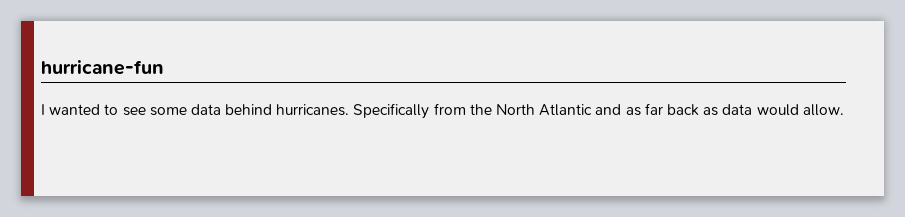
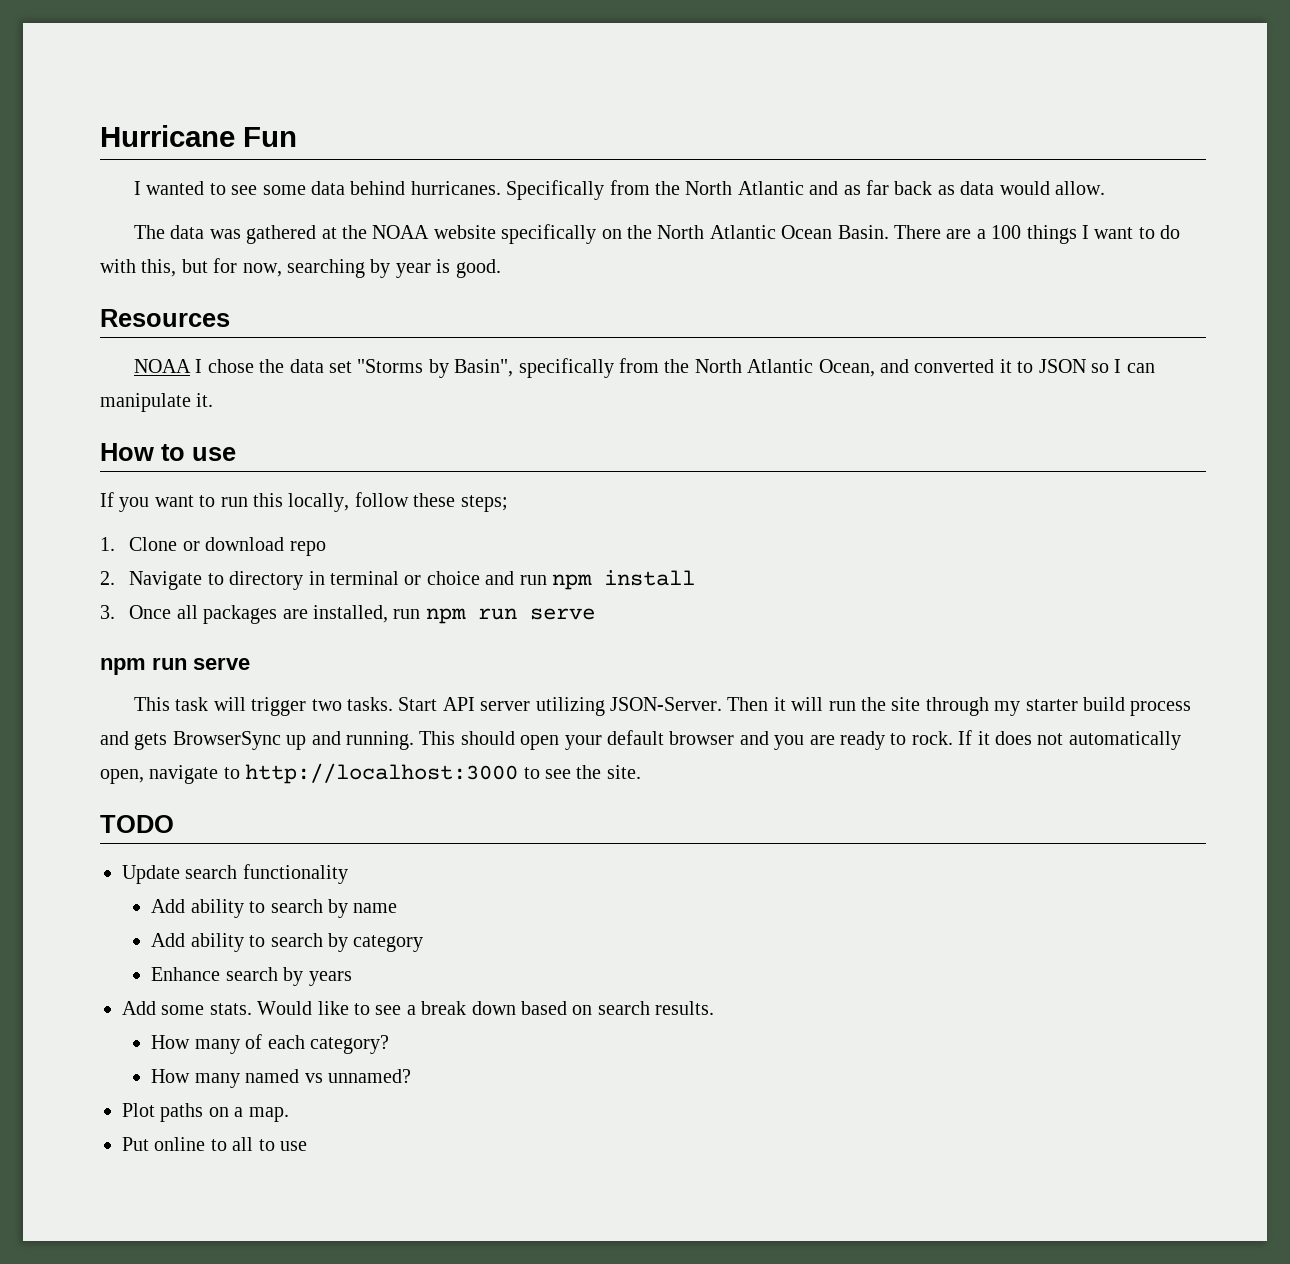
- hurricane-fun
+ Hurricane Fun
+ The data was gathered at the NOAA website specifically on the North Atlantic Ocean Basin. There are a 100 things I want to do with this, but for now, searching by year is good.
+ Resources
+ NOAA I chose the data set "Storms by Basin", specifically from the North Atlantic Ocean, and converted it to JSON so I can manipulate it.
+ How to use
+ If you want to run this locally, follow these steps;
+ 1. Clone or download repo
+ 2. Navigate to directory in terminal or choice and run npm install
+ 3. Once all packages are installed, run npm run serve
+ npm run serve
+ This task will trigger two tasks. Start API server utilizing JSON-Server. Then it will run the site through my starter build process and gets BrowserSync up and running. This should open your default browser and you are ready to rock. If it does not automatically open, navigate to http://localhost:3000 to see the site.
+ TODO
+ Update search functionality
+ Add ability to search by name
+ Add ability to search by category
+ Enhance search by years
+ Add some stats. Would like to see a break down based on search results.
+ How many of each category?
+ How many named vs unnamed?
+ Plot paths on a map.
+ Put online to all to use

